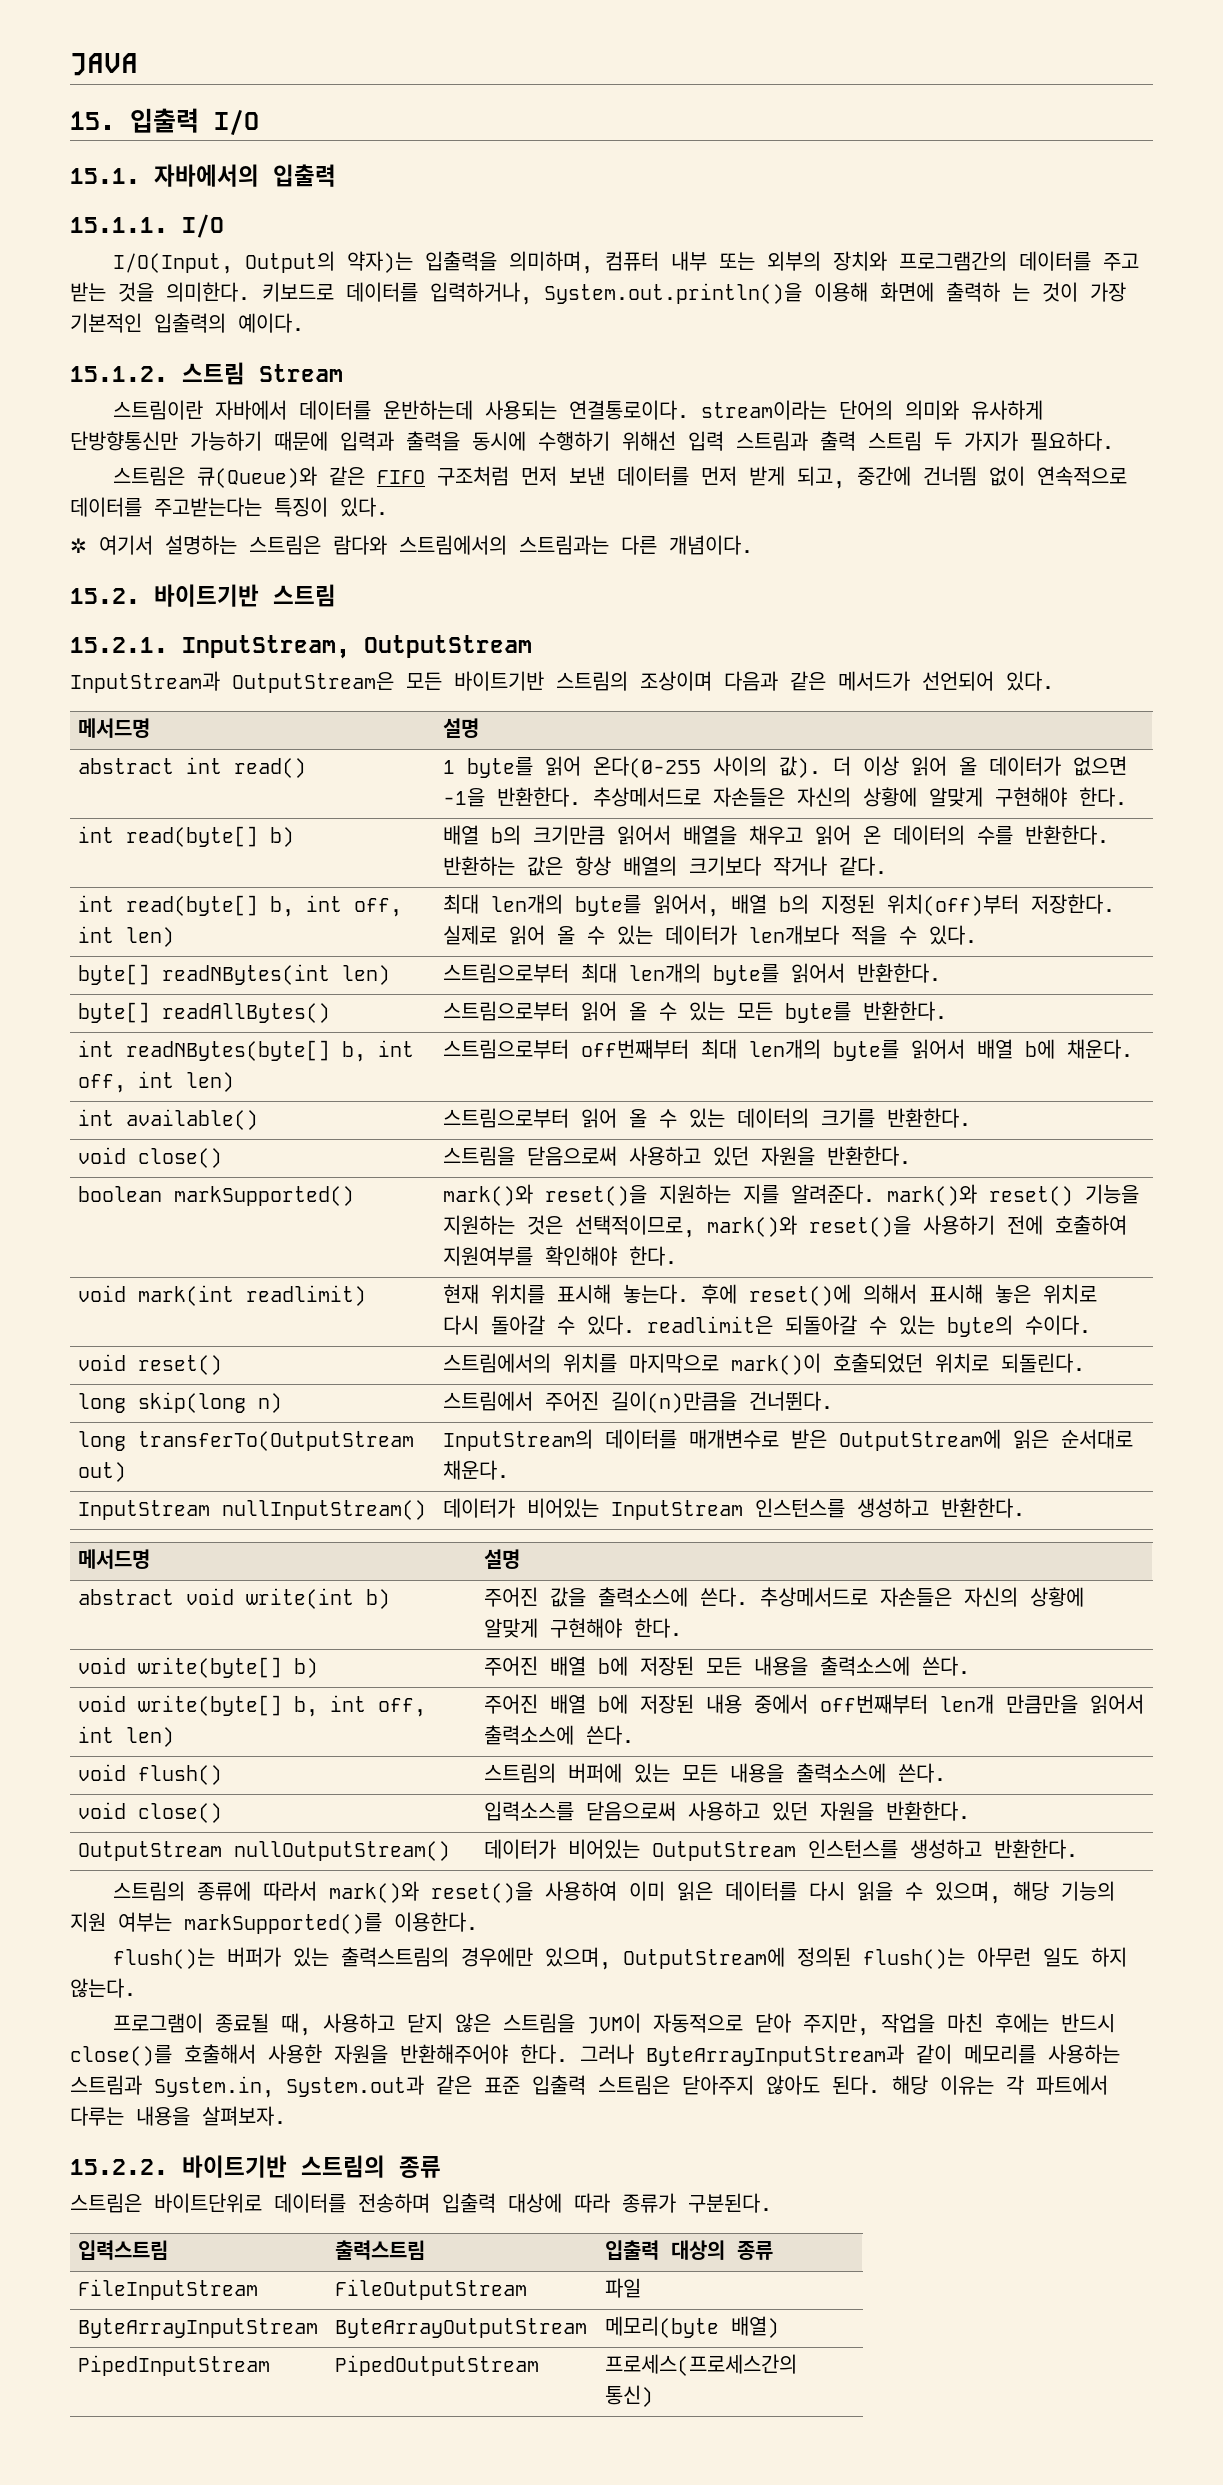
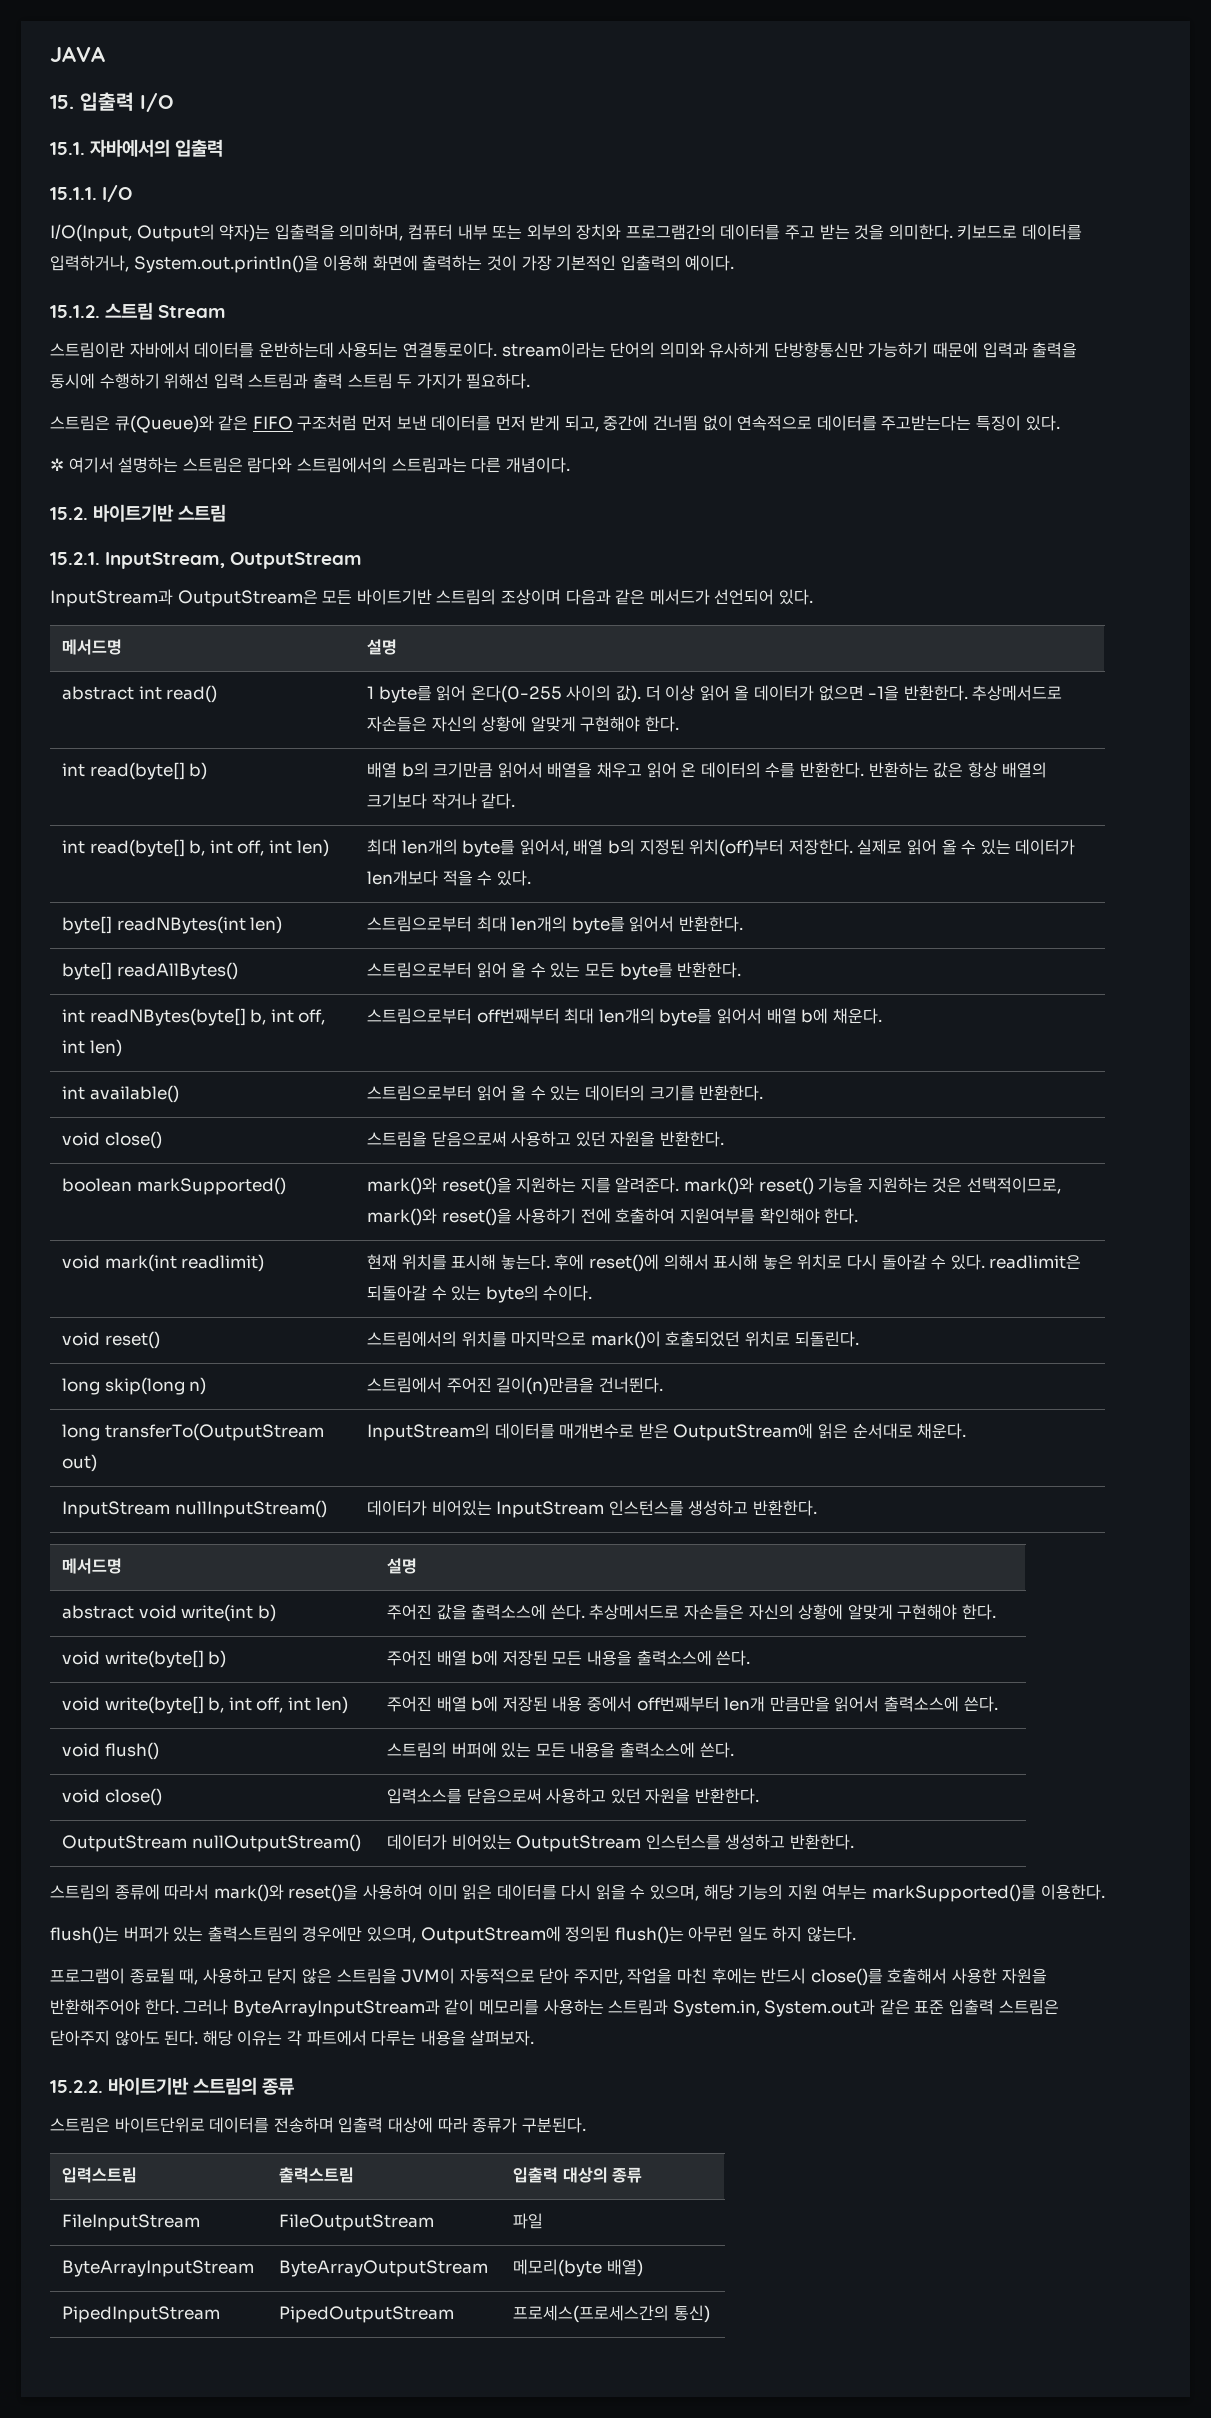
- 키보드로 데이터를 입력하거나, System.out.println()을 이용해 화면에 출력하 는 것이 가장 기본적인 입출력의 예이다.
+ 키보드로 데이터를 입력하거나, System.out.println()을 이용해 화면에 출력하는 것이 가장 기본적인 입출력의 예이다.

